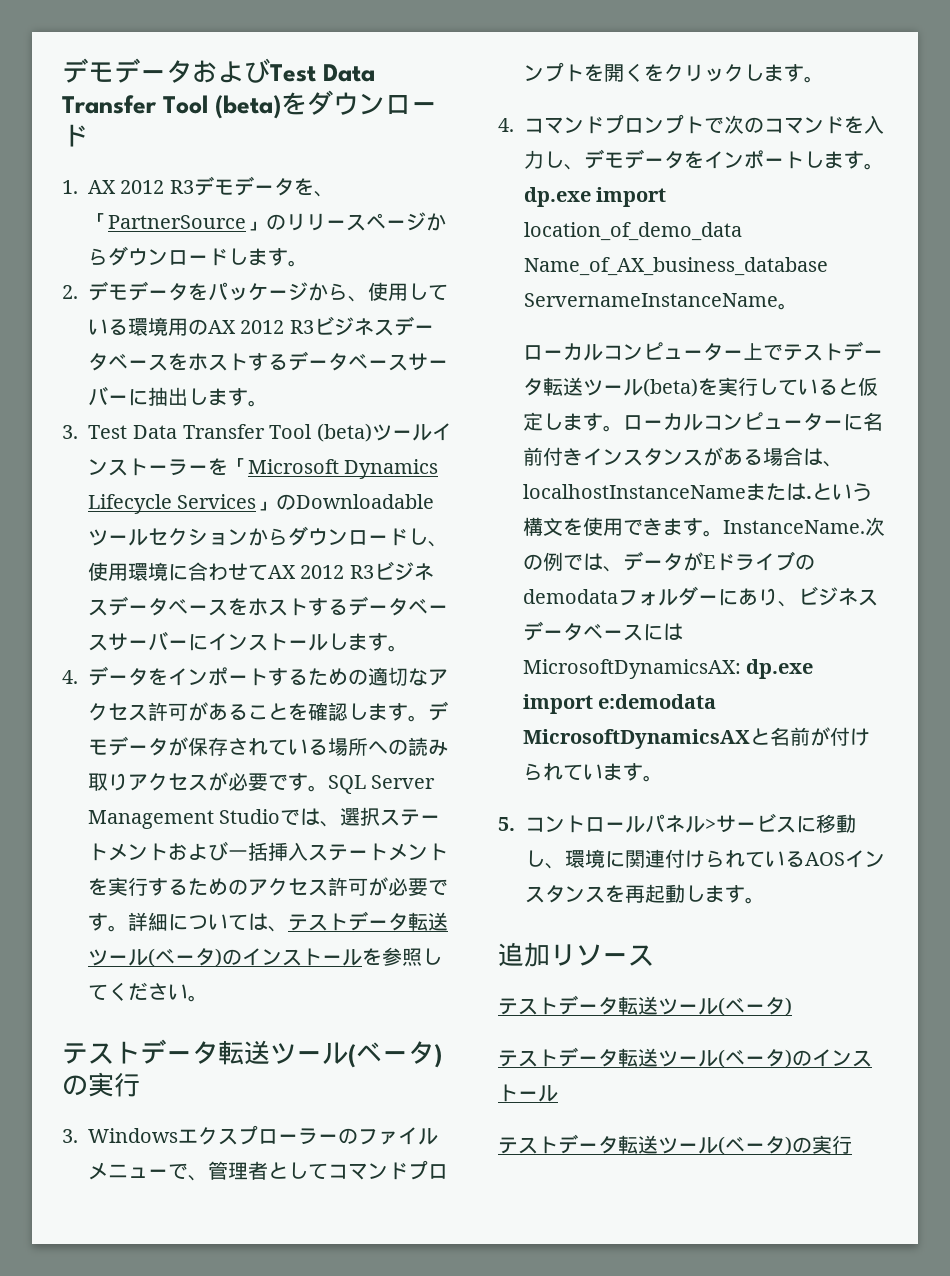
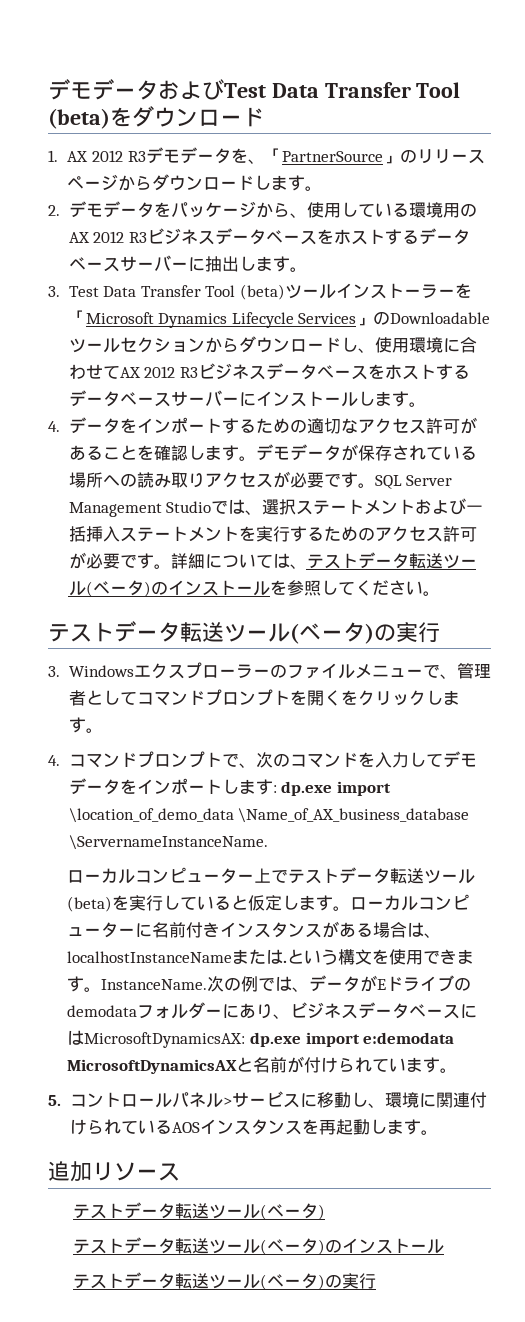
- 4.コマンドプロンプトで次のコマンドを入力し、デモデータをインポートします。dp.exe import location_of_demo_data Name_of_AX_business_database ServernameInstanceName。
+ 4.コマンドプロンプトで、次のコマンドを入力してデモデータをインポートします: dp.exe import \location_of_demo_data \Name_of_AX_business_database \ServernameInstanceName.

